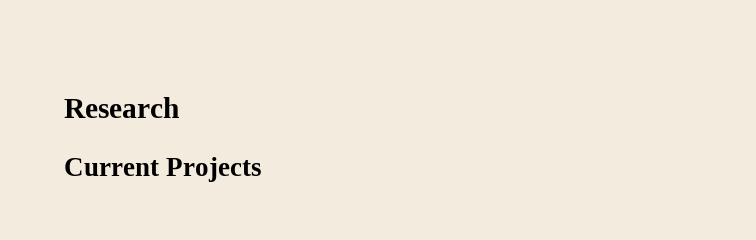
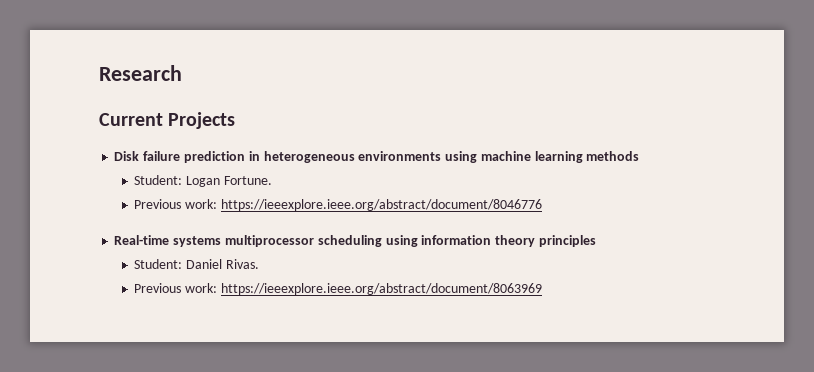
+ Disk failure prediction in heterogeneous environments using machine learning methods
+ Student: Logan Fortune.
+ Previous work: https://ieeexplore.ieee.org/abstract/document/8046776
+ Real-time systems multiprocessor scheduling using information theory principles
+ Student: Daniel Rivas.
+ Previous work: https://ieeexplore.ieee.org/abstract/document/8063969

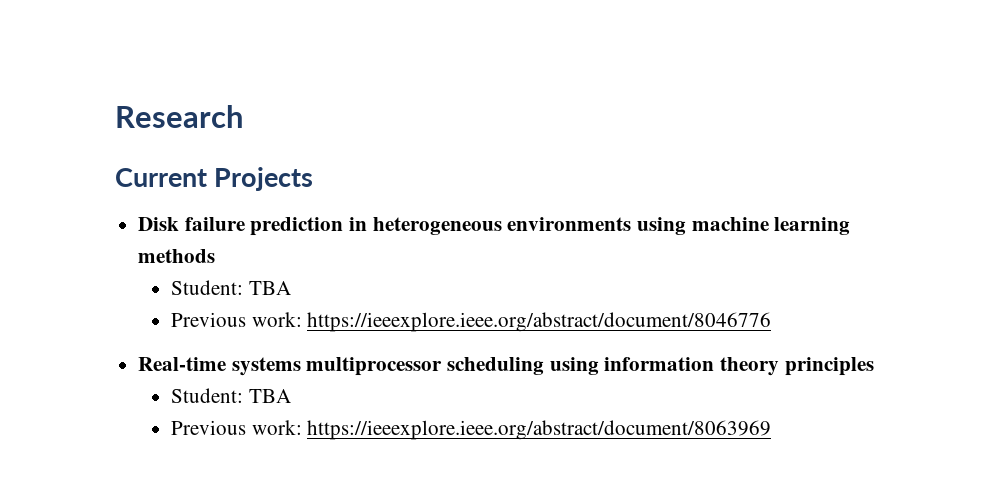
  Disk failure prediction in heterogeneous environments using machine learning methods
- Student: Logan Fortune.
+ Student: TBA
  Real-time systems multiprocessor scheduling using information theory principles
- Student: Daniel Rivas.
+ Student: TBA

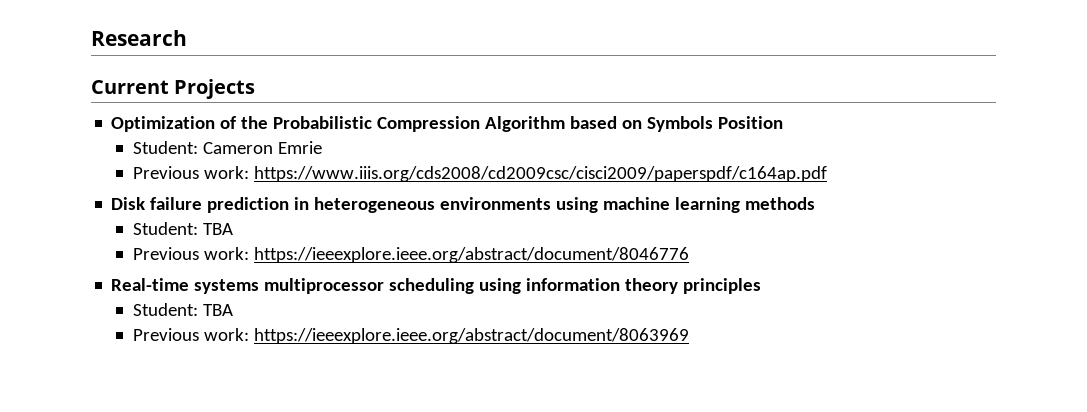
+ Optimization of the Probabilistic Compression Algorithm based on Symbols Position
+ Student: Cameron Emrie
+ Previous work: https://www.iiis.org/cds2008/cd2009csc/cisci2009/paperspdf/c164ap.pdf

